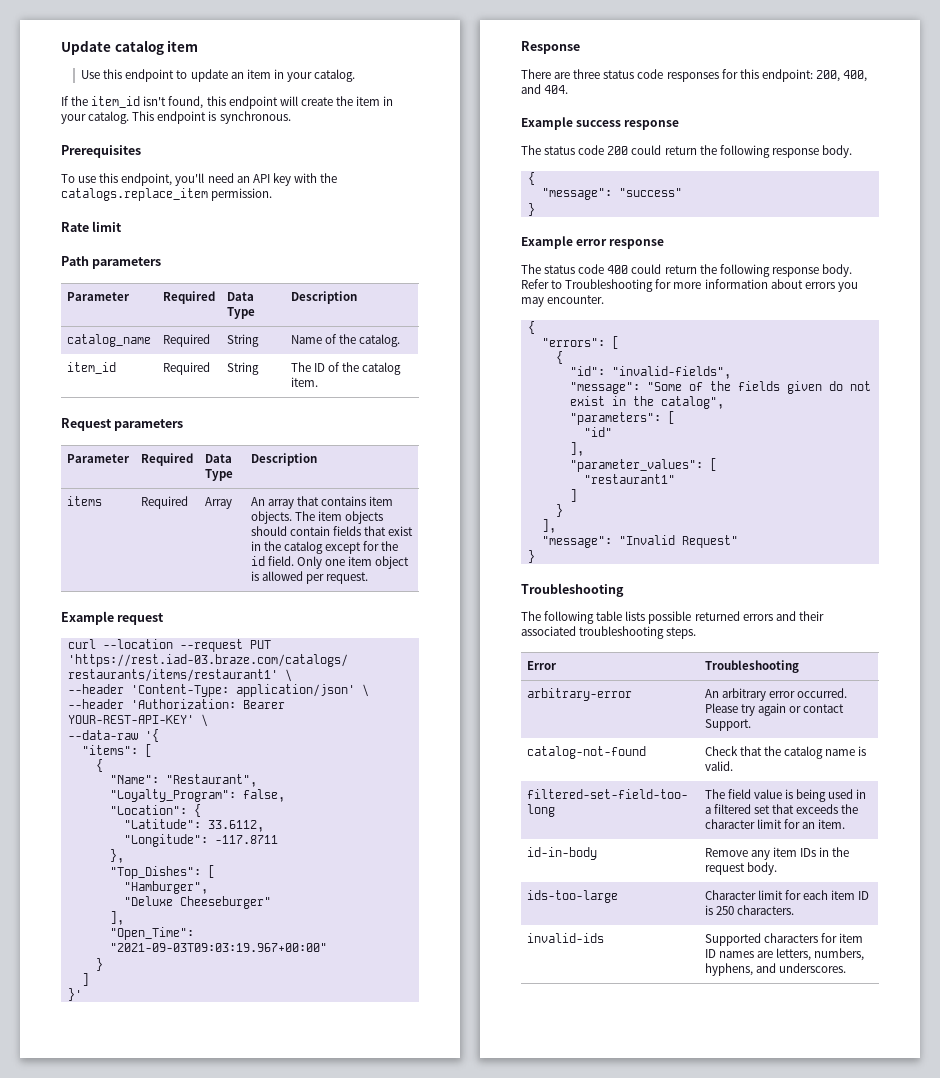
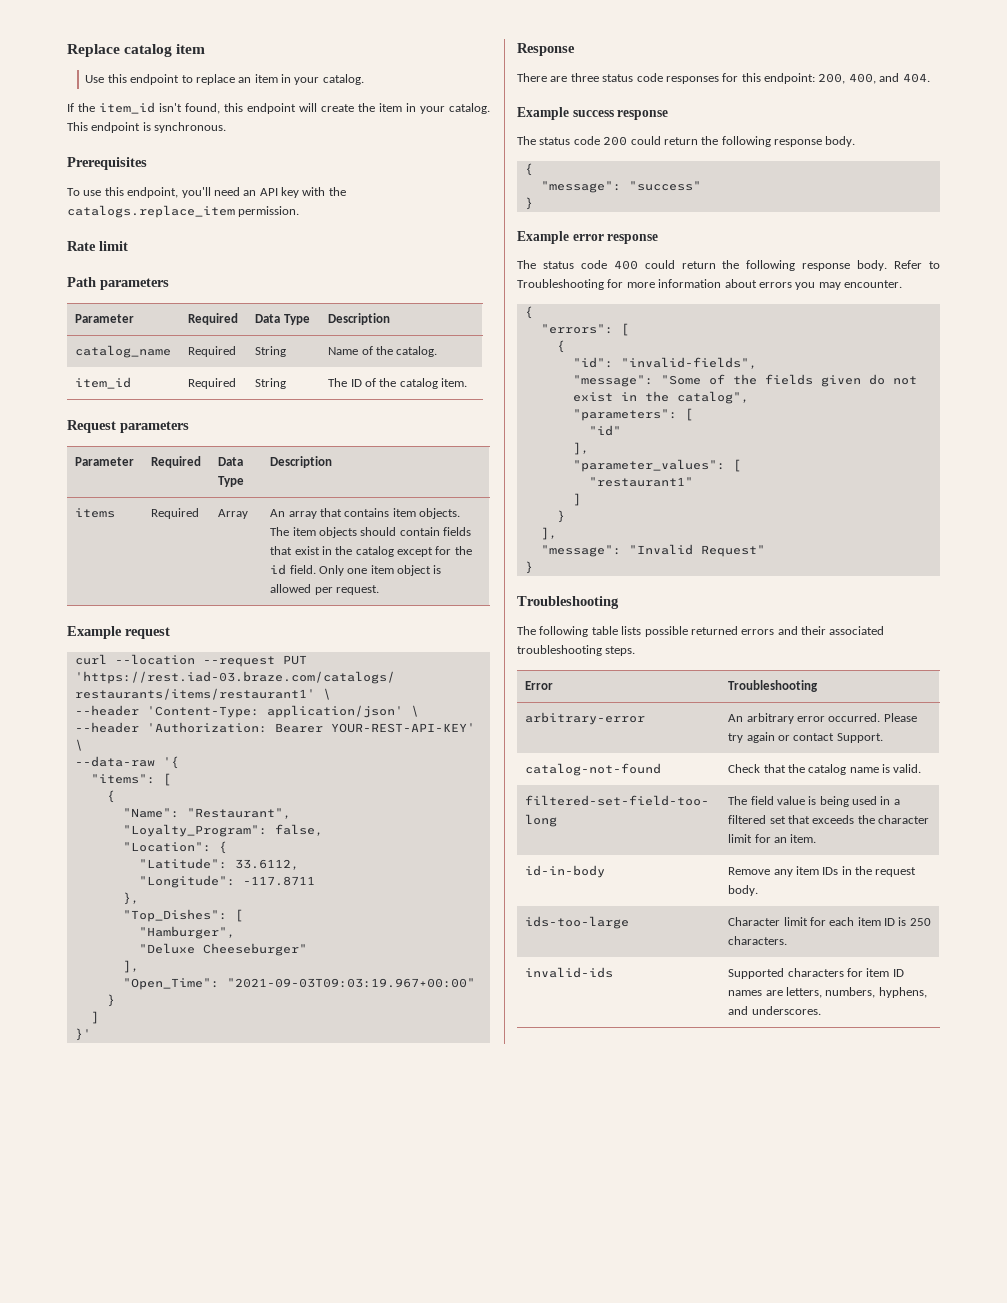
- Update catalog item
+ Replace catalog item
- Use this endpoint to update an item in your catalog.
+ Use this endpoint to replace an item in your catalog.

